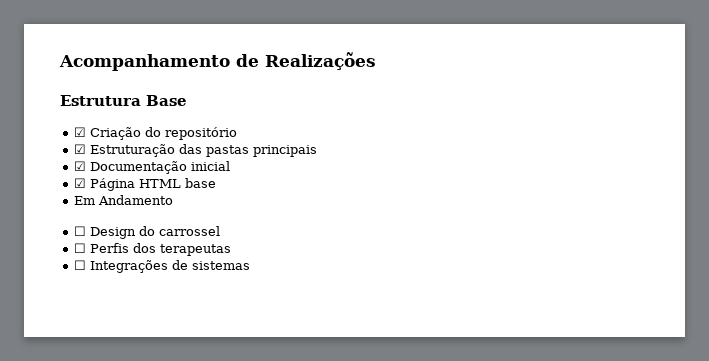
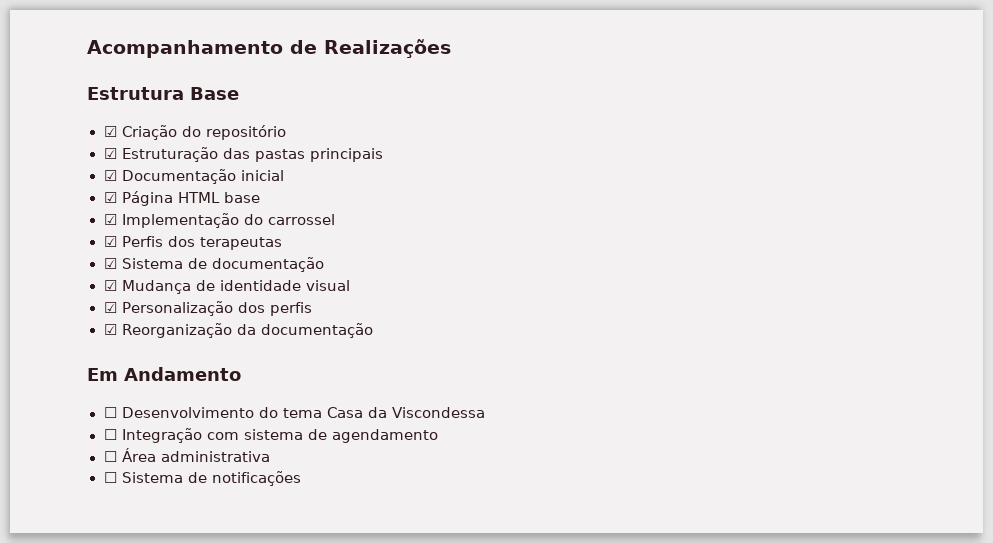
+ ☑ Implementação do carrossel
+ ☑ Perfis dos terapeutas
+ ☑ Sistema de documentação
+ ☑ Mudança de identidade visual
+ ☑ Personalização dos perfis
+ ☑ Reorganização da documentação
  Em Andamento
- ☐ Design do carrossel
- ☐ Perfis dos terapeutas
- ☐ Integrações de sistemas
+ ☐ Desenvolvimento do tema Casa da Viscondessa
+ ☐ Integração com sistema de agendamento
+ ☐ Área administrativa
+ ☐ Sistema de notificações

